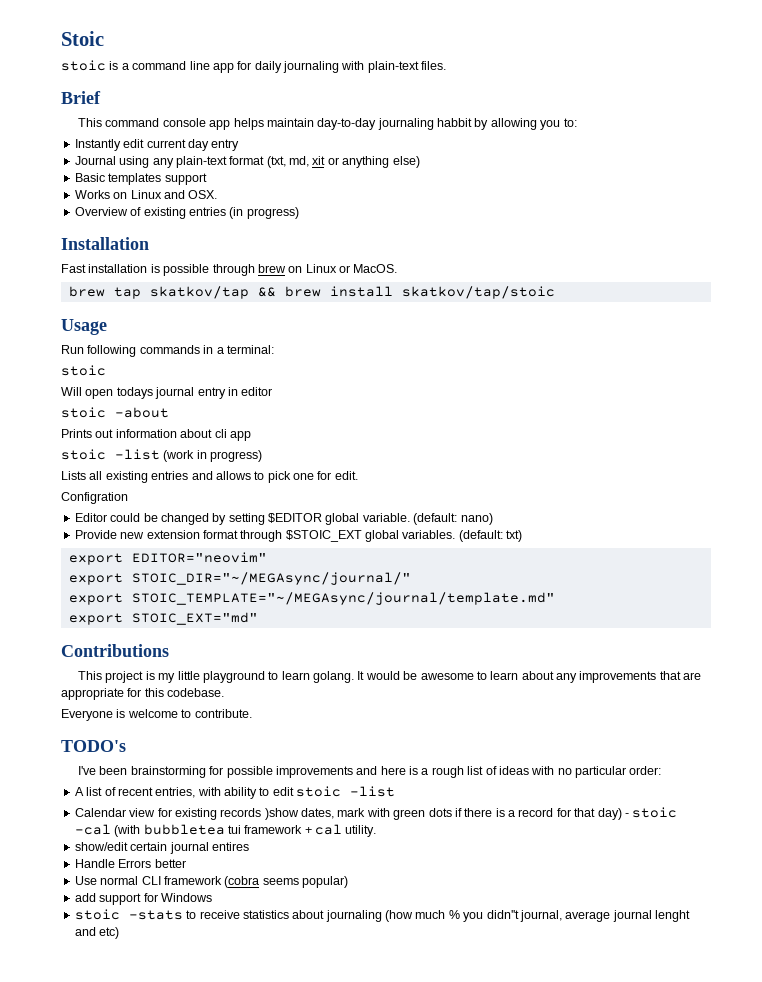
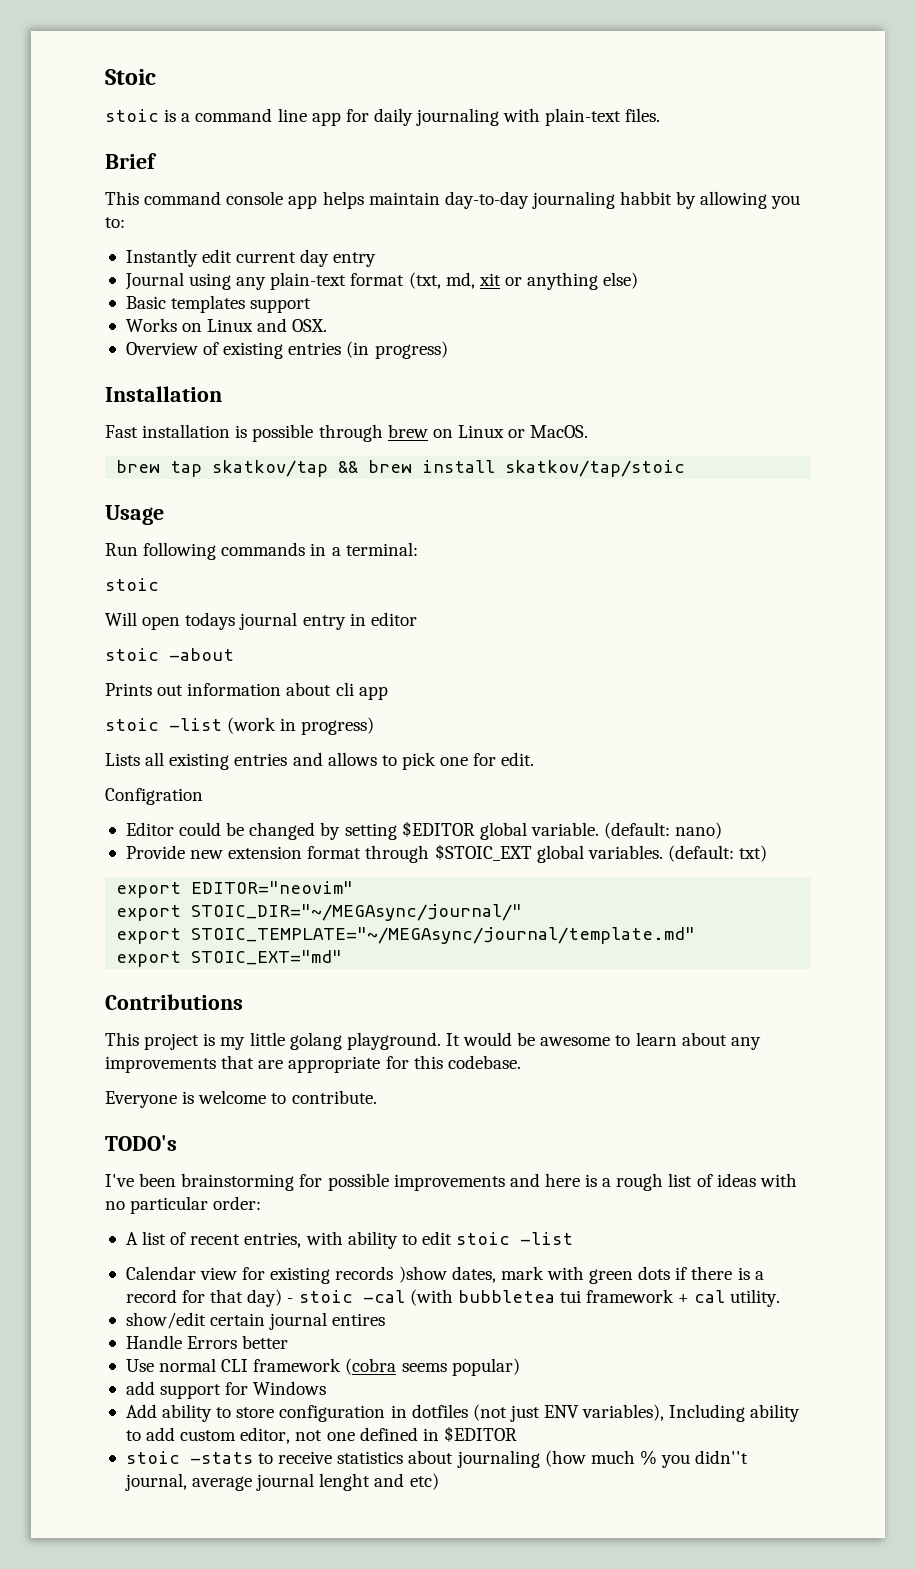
- This project is my little playground to learn golang.
+ This project is my little golang playground.
+ Add ability to store configuration in dotfiles (not just ENV variables), Including ability to add custom editor, not one defined in $EDITOR

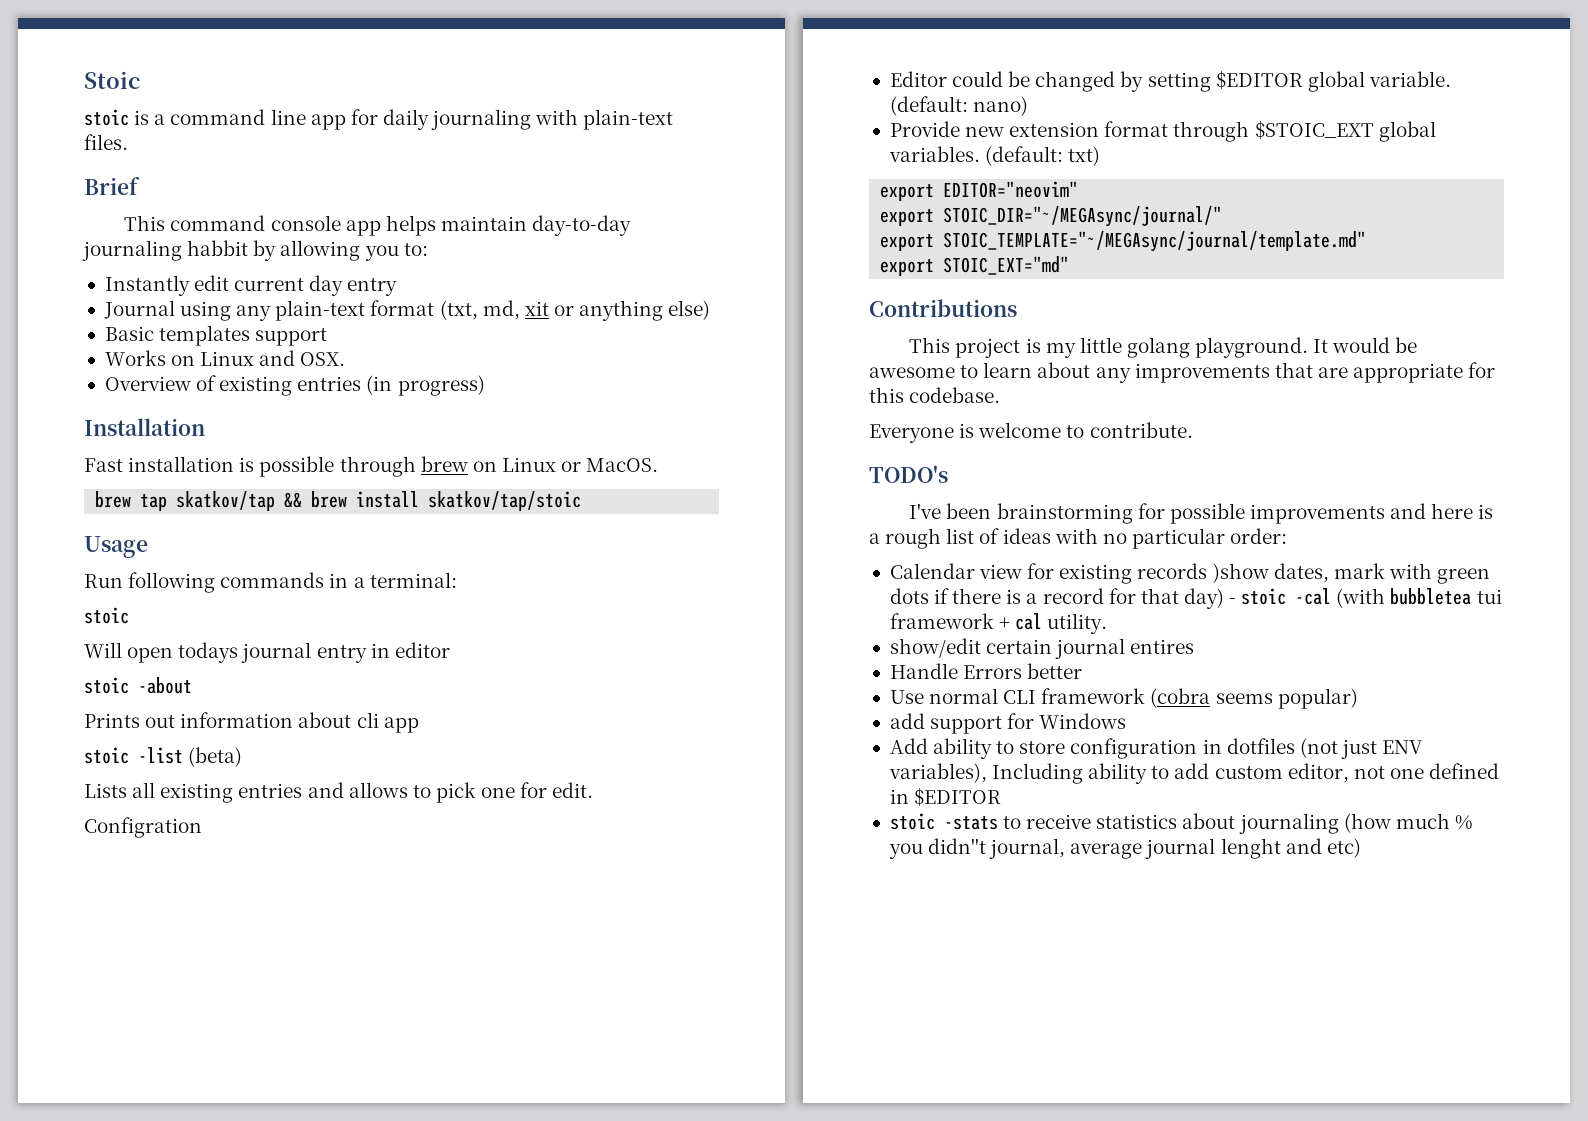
- stoic -list (work in progress)
+ stoic -list (beta)
- A list of recent entries, with ability to edit stoic -list

